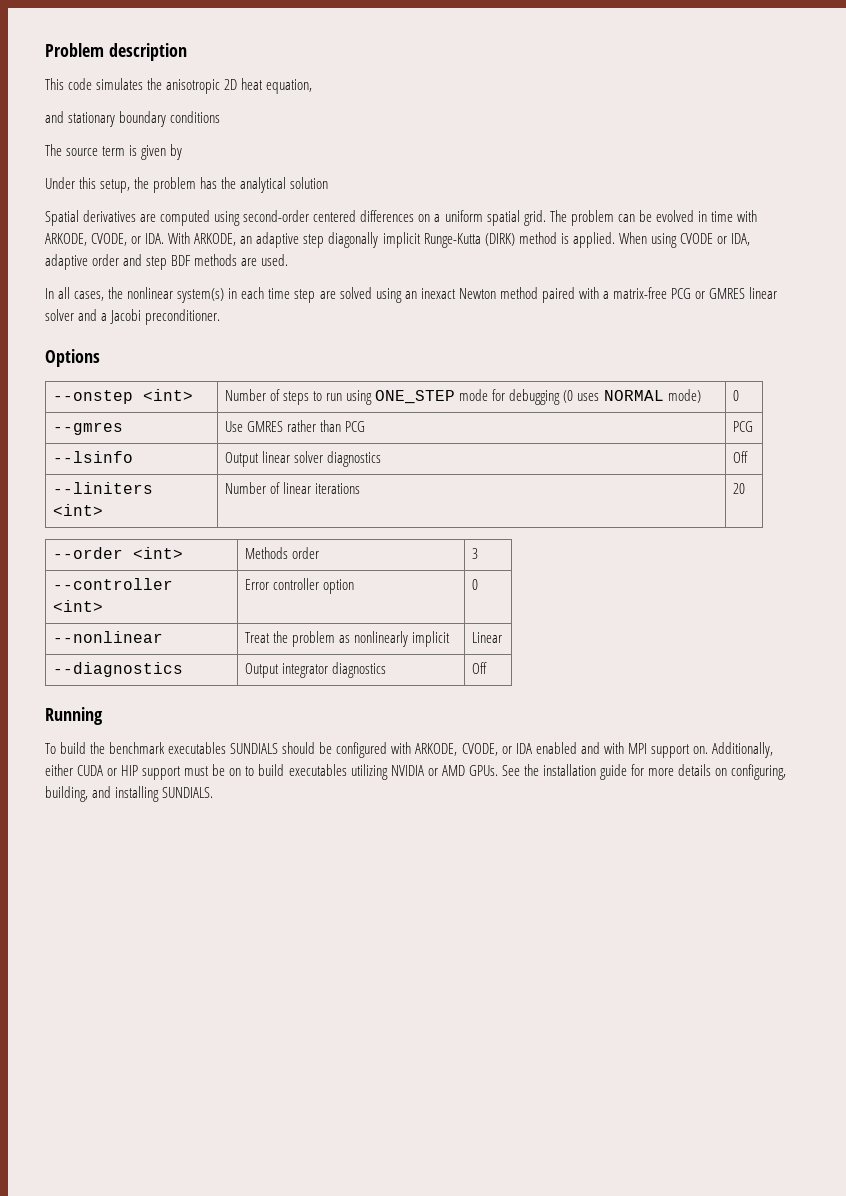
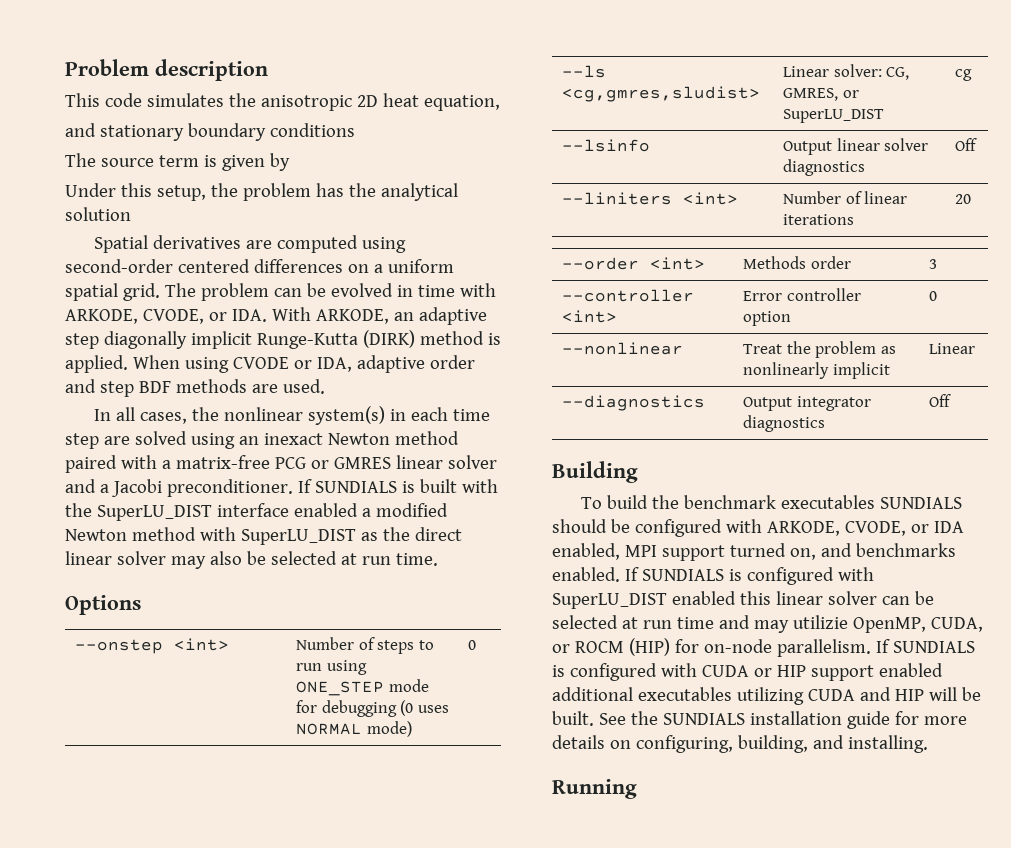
+ If SUNDIALS is built with the SuperLU_DIST interface enabled a modified Newton method with SuperLU_DIST as the direct linear solver may also be selected at run time.
- --gmres | Use GMRES rather than PCG | PCG
+ --ls <cg,gmres,sludist> | Linear solver: CG, GMRES, or SuperLU_DIST | cg
- Running
+ Building
- To build the benchmark executables SUNDIALS should be configured with ARKODE, CVODE, or IDA enabled and with MPI support on. Additionally, either CUDA or HIP support must be on to build executables utilizing NVIDIA or AMD GPUs.
+ To build the benchmark executables SUNDIALS should be configured with ARKODE, CVODE, or IDA enabled, MPI support turned on, and benchmarks enabled. If SUNDIALS is configured with SuperLU_DIST enabled this linear solver can be selected at run time and may utilizie OpenMP, CUDA, or ROCM (HIP) for on-node parallelism. If SUNDIALS is configured with CUDA or HIP support enabled additional executables utilizing CUDA and HIP will be built.
- See the installation guide for more details on configuring, building, and installing SUNDIALS.
+ See the SUNDIALS installation guide for more details on configuring, building, and installing.
+ Running

